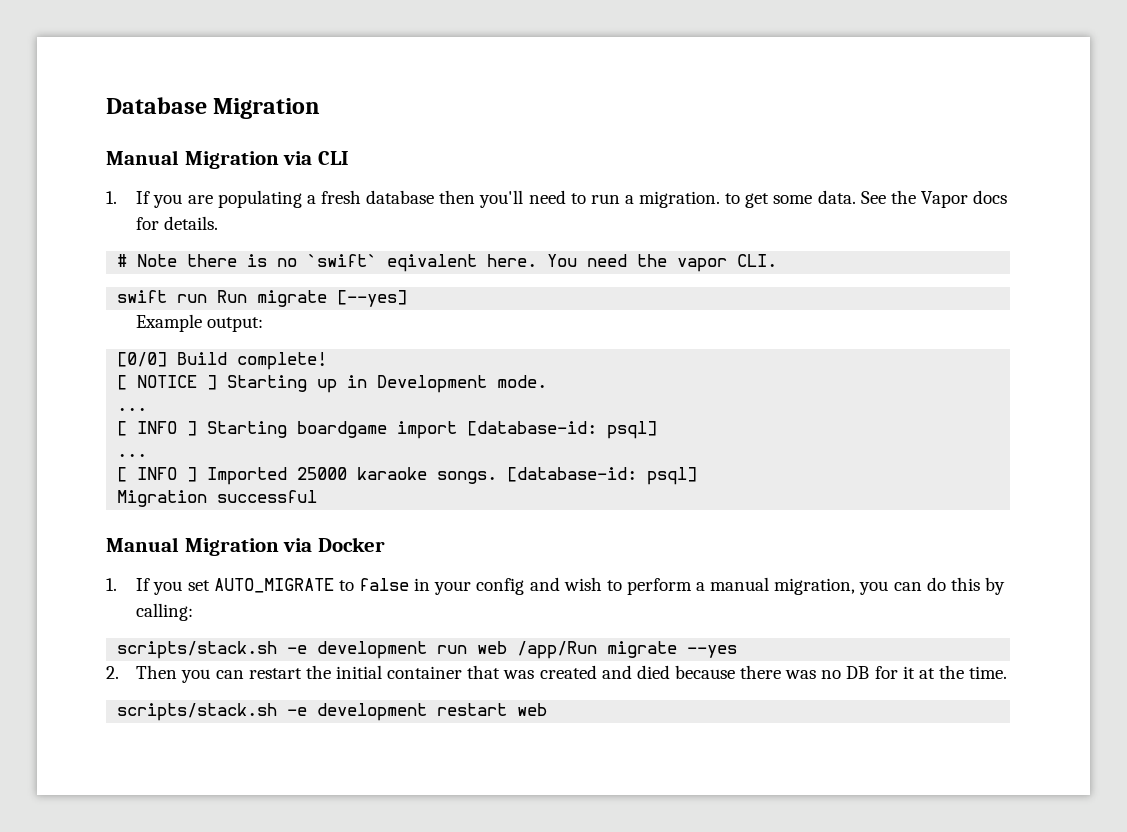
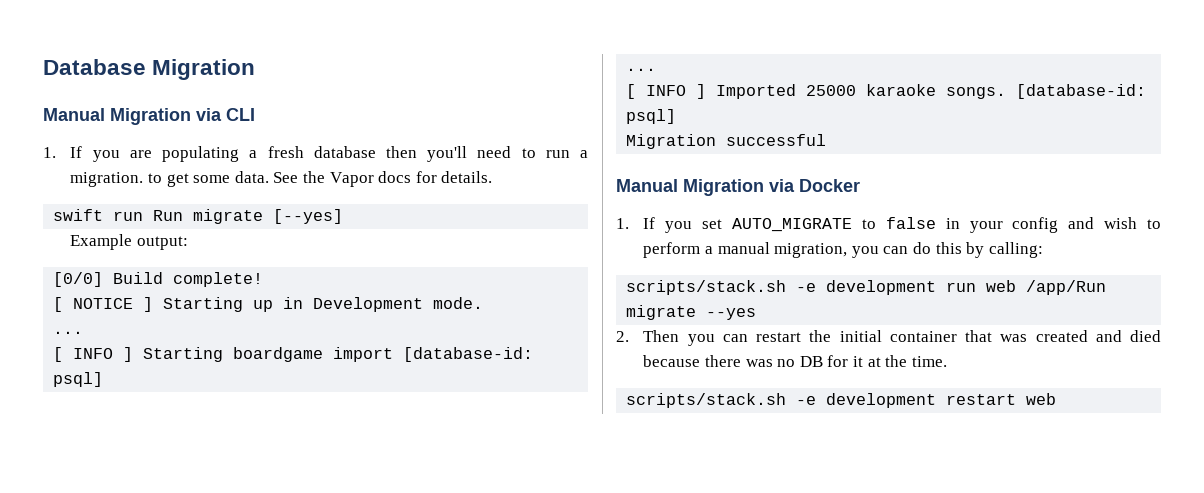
- # Note there is no `swift` eqivalent here. You need the vapor CLI.

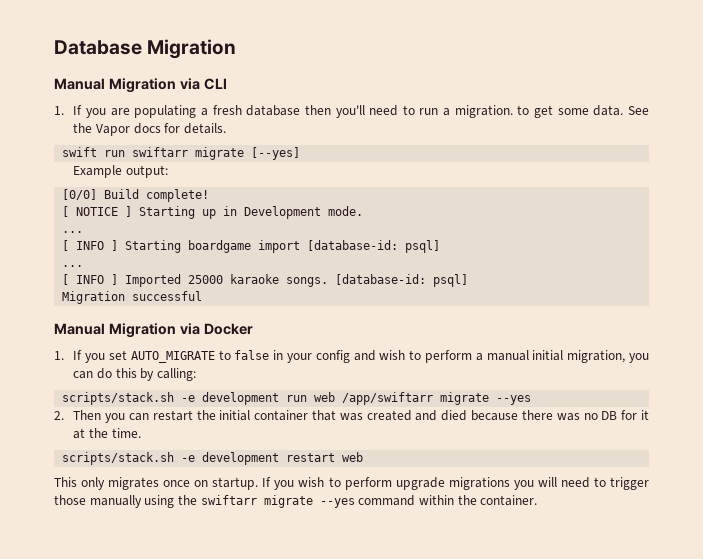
- swift run Run migrate [--yes]
+ swift run swiftarr migrate [--yes]
- 1. If you set AUTO_MIGRATE to false in your config and wish to perform a manual migration, you can do this by calling:
+ 1. If you set AUTO_MIGRATE to false in your config and wish to perform a manual initial migration, you can do this by calling:
- scripts/stack.sh -e development run web /app/Run migrate --yes
+ scripts/stack.sh -e development run web /app/swiftarr migrate --yes
+ This only migrates once on startup. If you wish to perform upgrade migrations you will need to trigger those manually using the swiftarr migrate --yes command within the container.

